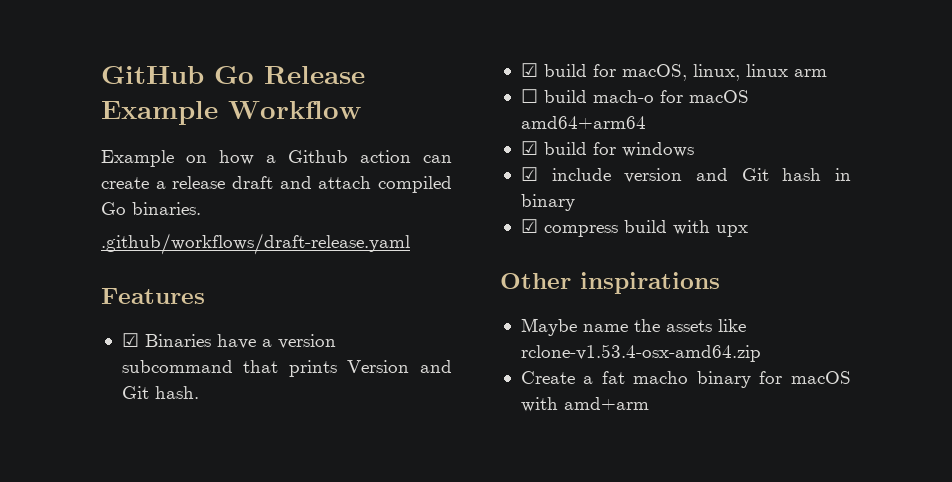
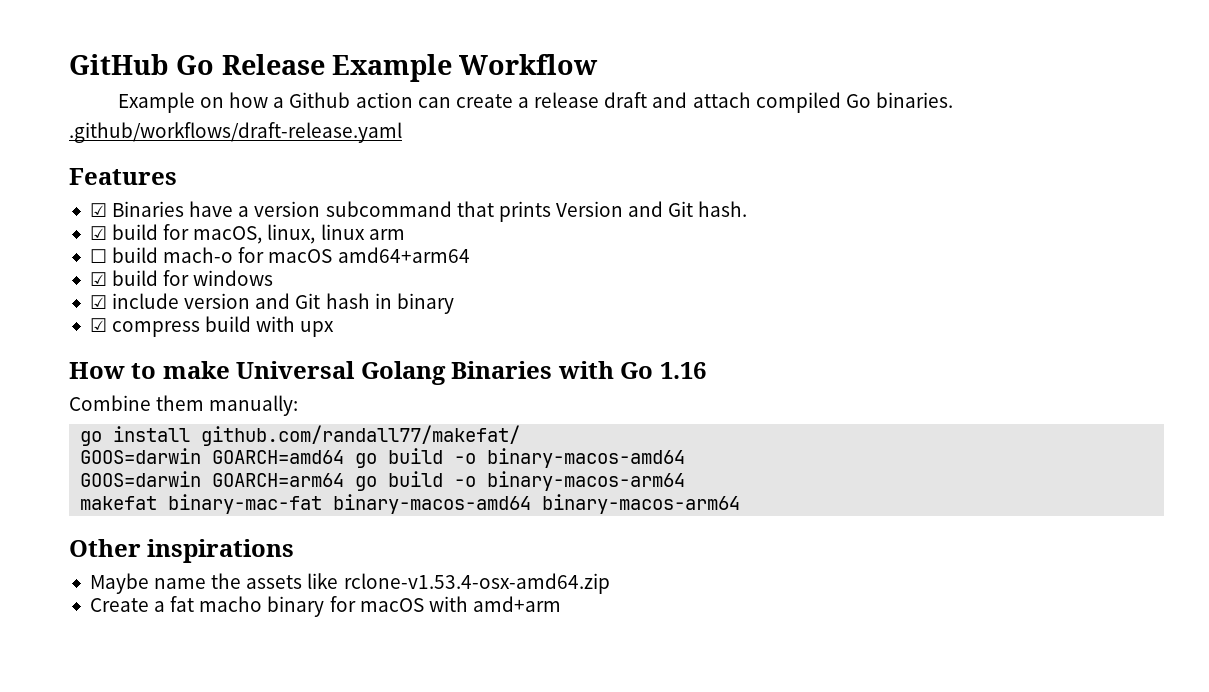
+ How to make Universal Golang Binaries with Go 1.16
+ Combine them manually:
+ go install github.com/randall77/makefat/
+ GOOS=darwin GOARCH=amd64 go build -o binary-macos-amd64
+ GOOS=darwin GOARCH=arm64 go build -o binary-macos-arm64
+ makefat binary-mac-fat binary-macos-amd64 binary-macos-arm64

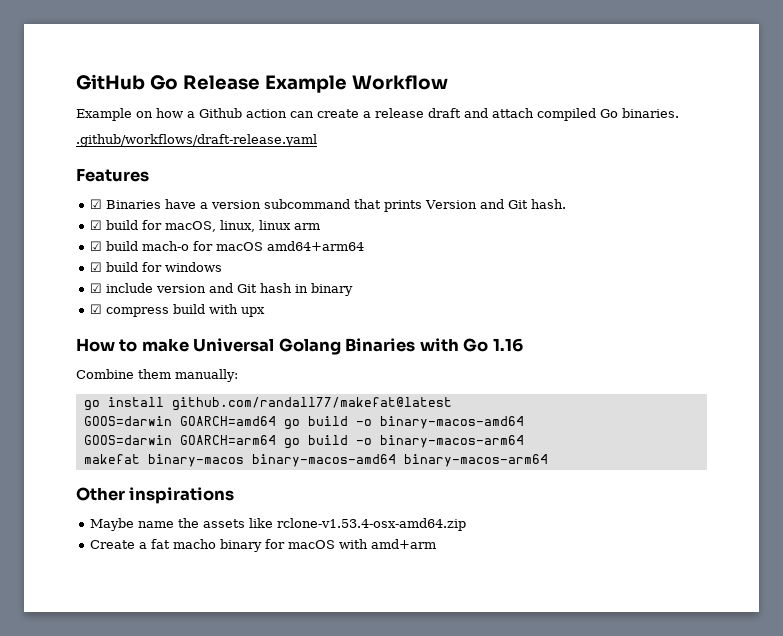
- ☐ build mach-o for macOS amd64+arm64
+ ☑ build mach-o for macOS amd64+arm64
- go install github.com/randall77/makefat/
+ go install github.com/randall77/makefat@latest
- makefat binary-mac-fat binary-macos-amd64 binary-macos-arm64
+ makefat binary-macos binary-macos-amd64 binary-macos-arm64

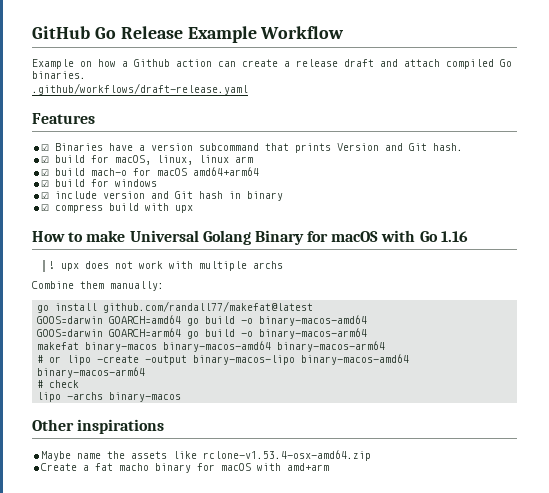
- How to make Universal Golang Binaries with Go 1.16
+ How to make Universal Golang Binary for macOS with Go 1.16
+ ! upx does not work with multiple archs
+ # or lipo -create -output binary-macos-lipo binary-macos-amd64 binary-macos-arm64
+ # check
+ lipo -archs binary-macos

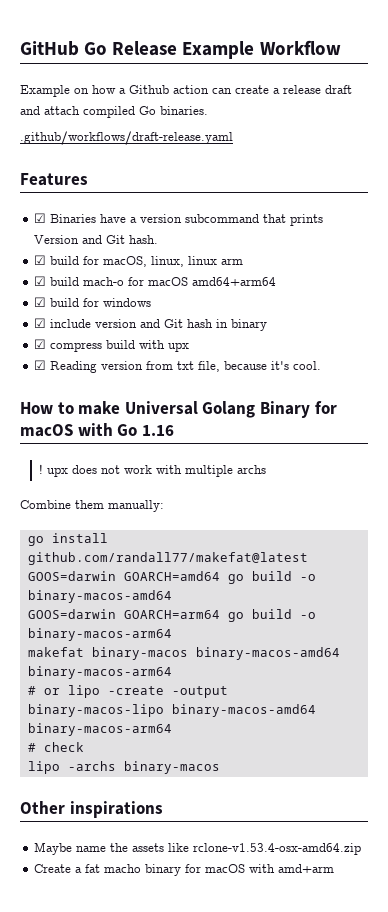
+ ☑ Reading version from txt file, because it's cool.

